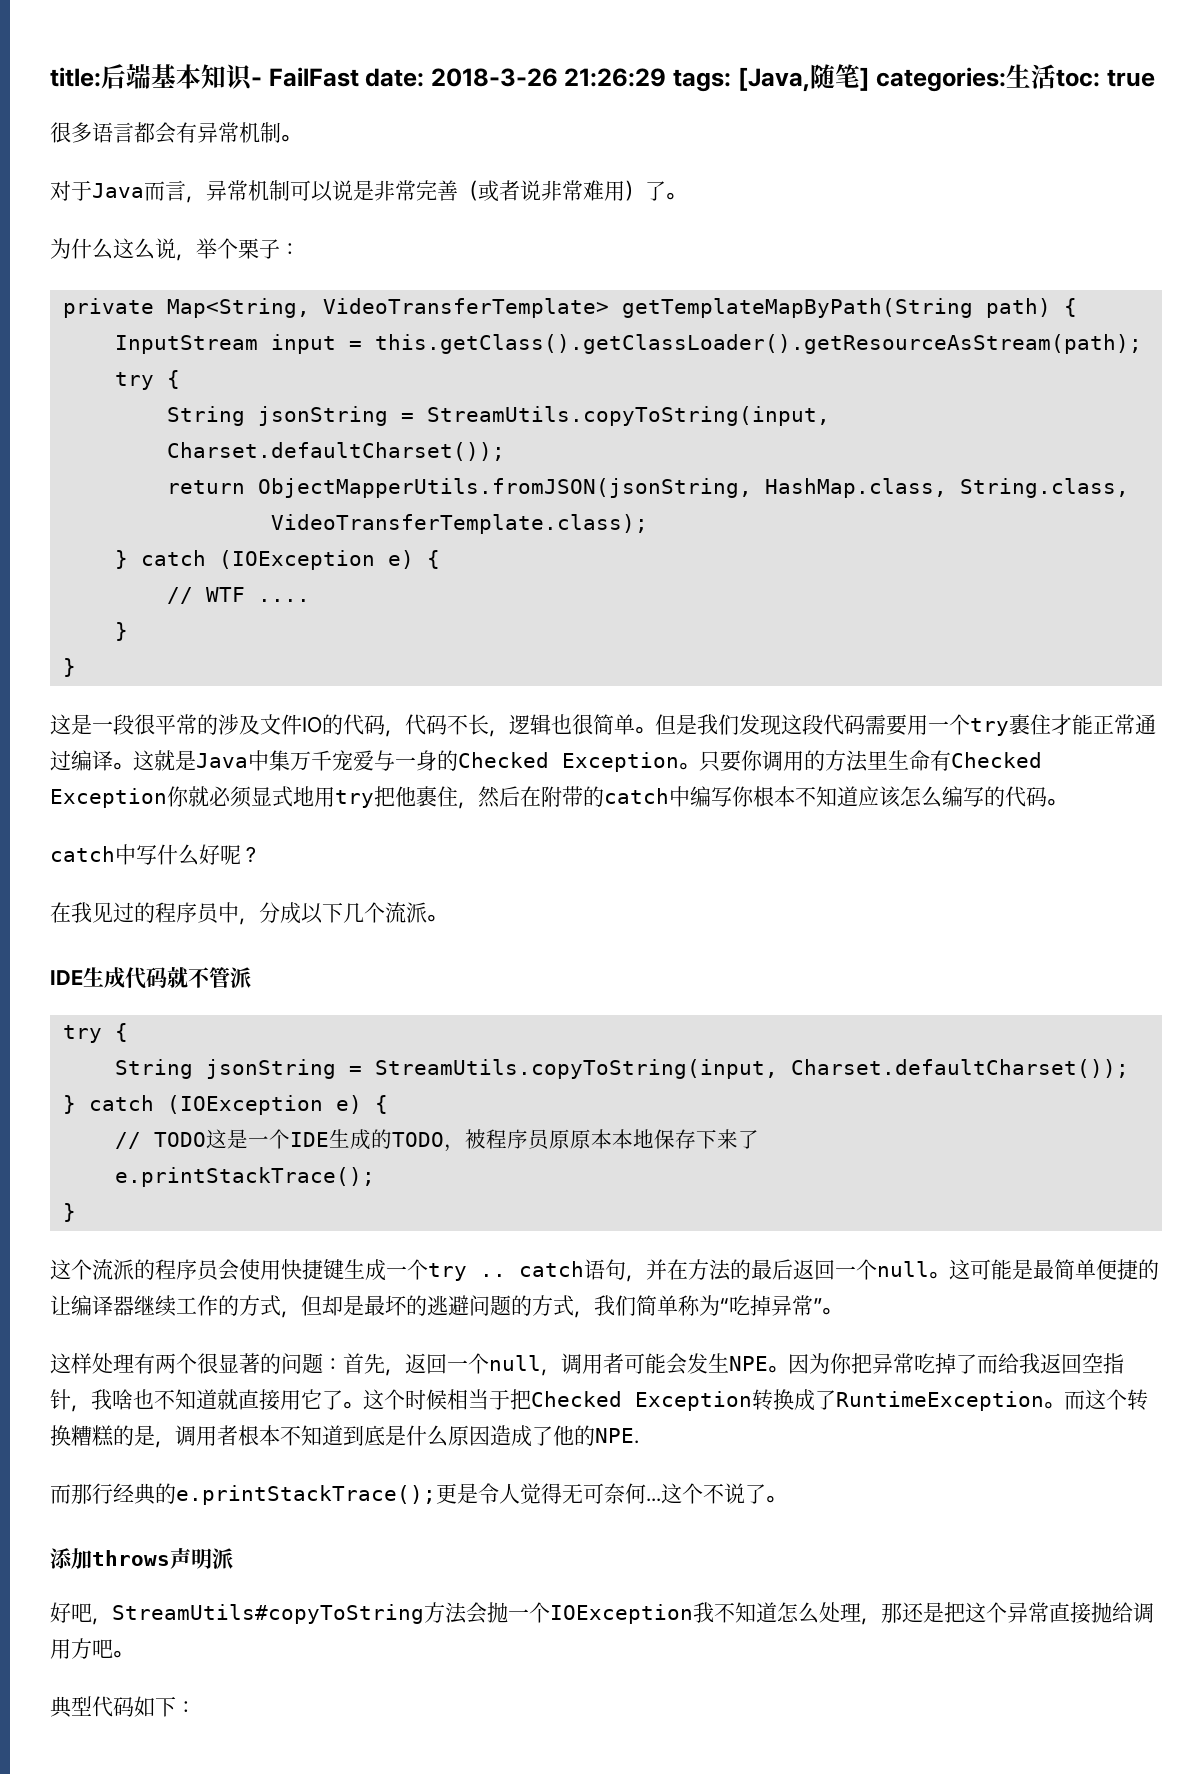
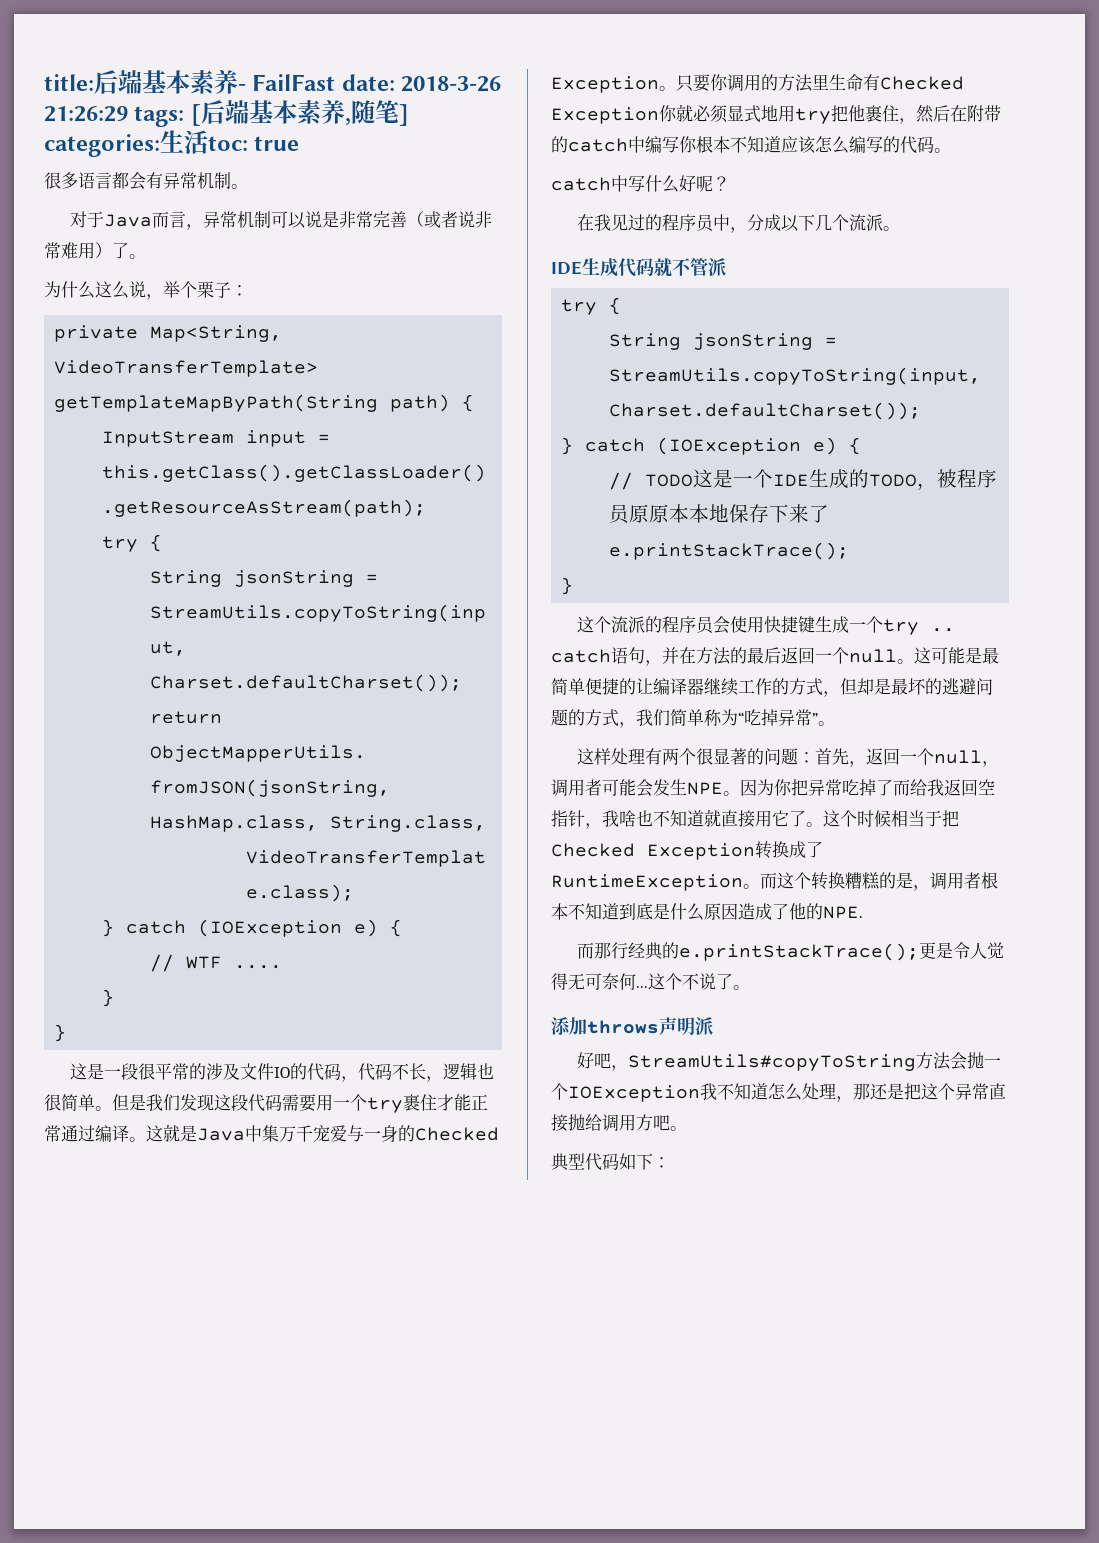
- title:后端基本知识- FailFast date: 2018-3-26 21:26:29 tags: [Java,随笔] categories:生活toc: true
+ title:后端基本素养- FailFast date: 2018-3-26 21:26:29 tags: [后端基本素养,随笔] categories:生活toc: true

